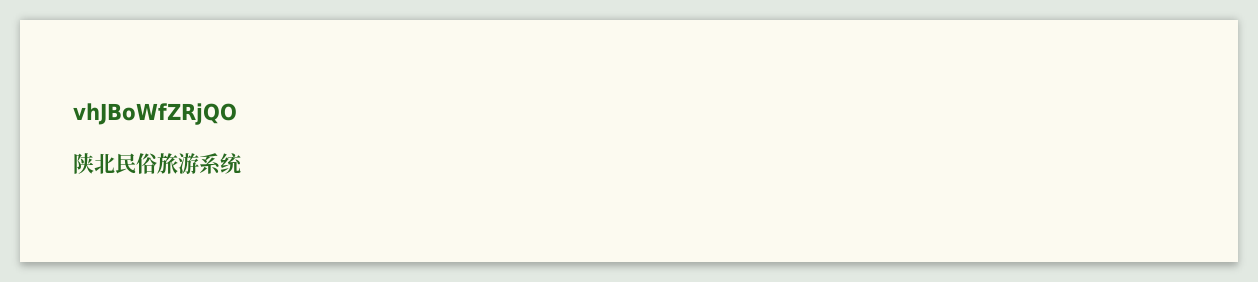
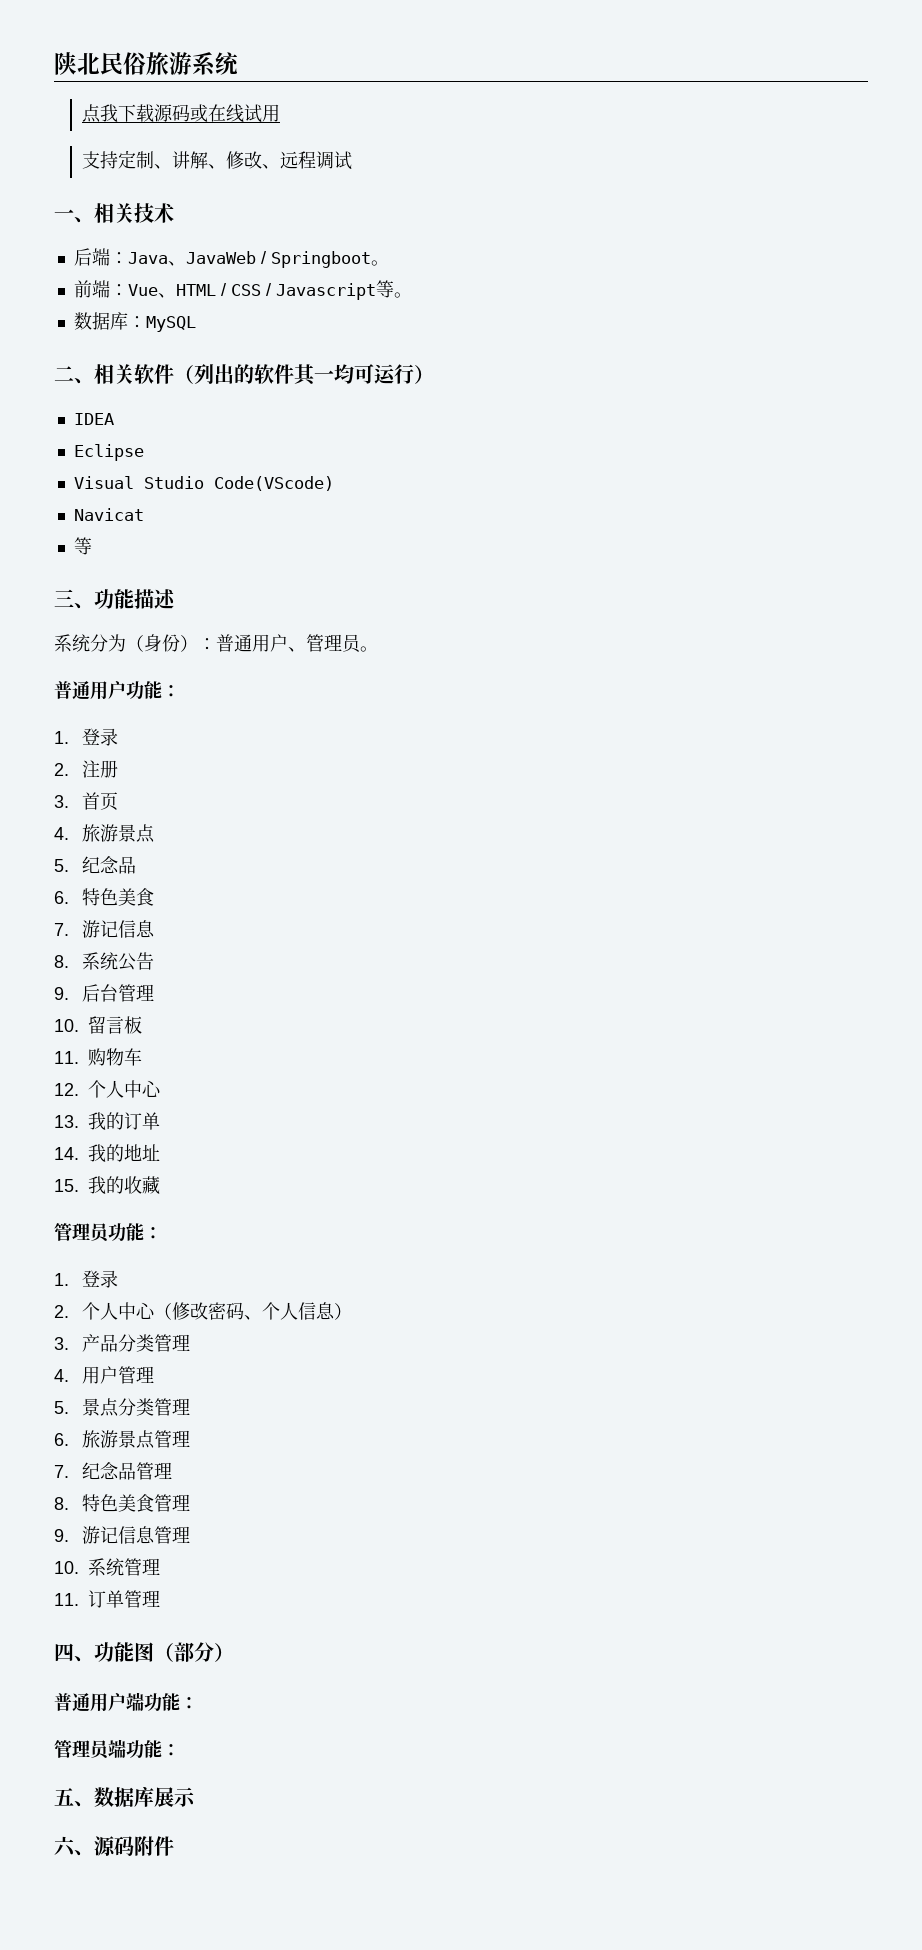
- vhJBoWfZRjQO
+ 点我下载源码或在线试用
+ 支持定制、讲解、修改、远程调试
+ 一、相关技术
+ 后端：Java、JavaWeb / Springboot。
+ 前端：Vue、HTML / CSS / Javascript等。
+ 数据库：MySQL
+ 二、相关软件（列出的软件其一均可运行）
+ IDEA
+ Eclipse
+ Visual Studio Code(VScode)
+ Navicat
+ 等
+ 三、功能描述
+ 系统分为（身份）：普通用户、管理员。
+ 普通用户功能：
+ 1.登录
+ 2.注册
+ 3.首页
+ 4.旅游景点
+ 5.纪念品
+ 6.特色美食
+ 7.游记信息
+ 8.系统公告
+ 9.后台管理
+ 10.留言板
+ 11.购物车
+ 12.个人中心
+ 13.我的订单
+ 14.我的地址
+ 15.我的收藏
+ 管理员功能：
+ 1.登录
+ 2.个人中心（修改密码、个人信息）
+ 3.产品分类管理
+ 4.用户管理
+ 5.景点分类管理
+ 6.旅游景点管理
+ 7.纪念品管理
+ 8.特色美食管理
+ 9.游记信息管理
+ 10.系统管理
+ 11.订单管理
+ 四、功能图（部分）
+ 普通用户端功能：
+ 管理员端功能：
+ 五、数据库展示
+ 六、源码附件

